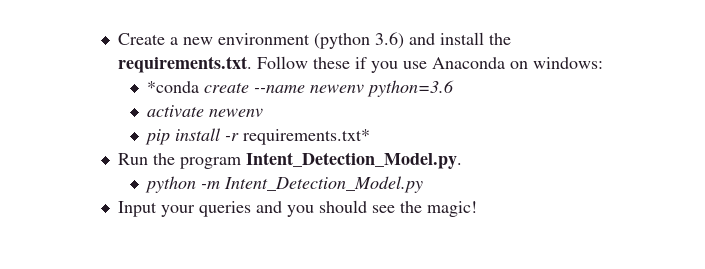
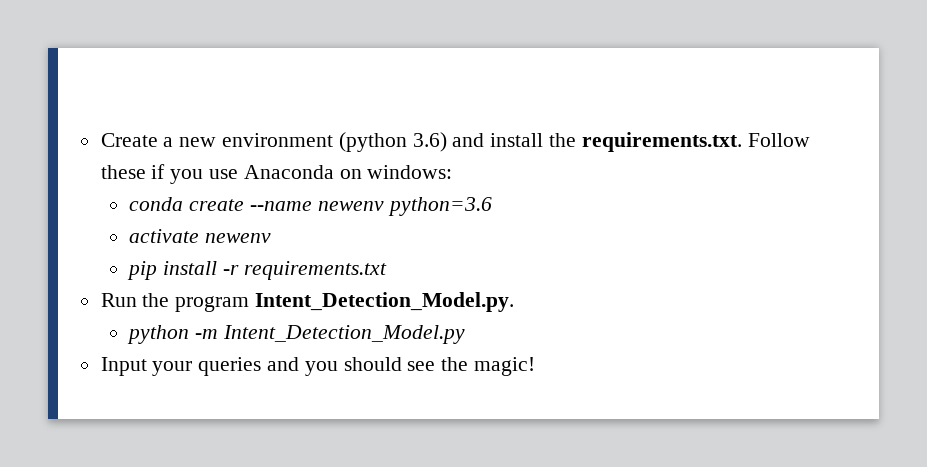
- *conda create --name newenv python=3.6
+ conda create --name newenv python=3.6
- pip install -r requirements.txt*
+ pip install -r requirements.txt

